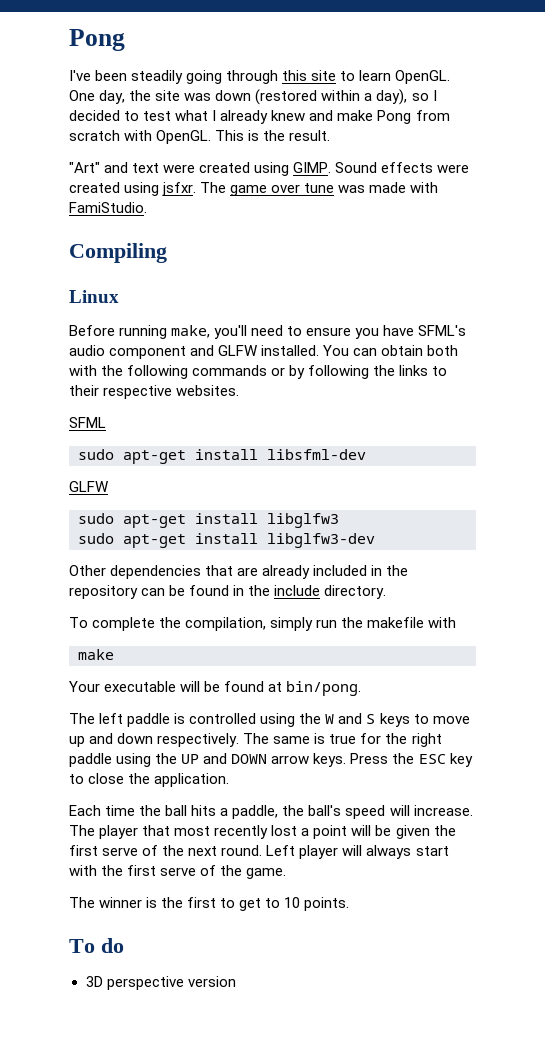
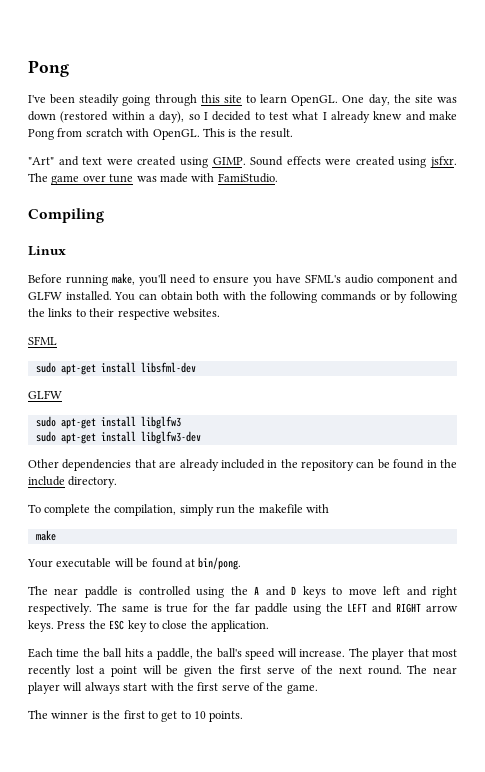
- The left paddle is controlled using the W and S keys to move up and down respectively.
+ The near paddle is controlled using the A and D keys to move left and right respectively.
- The same is true for the right paddle using the UP and DOWN arrow keys.
+ The same is true for the far paddle using the LEFT and RIGHT arrow keys.
- Left player will always start with the first serve of the game.
+ The near player will always start with the first serve of the game.
- To do
- 3D perspective version

